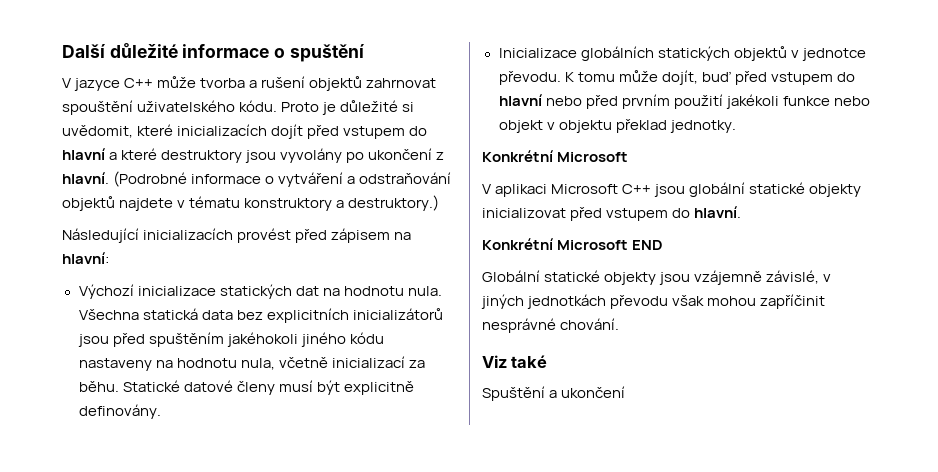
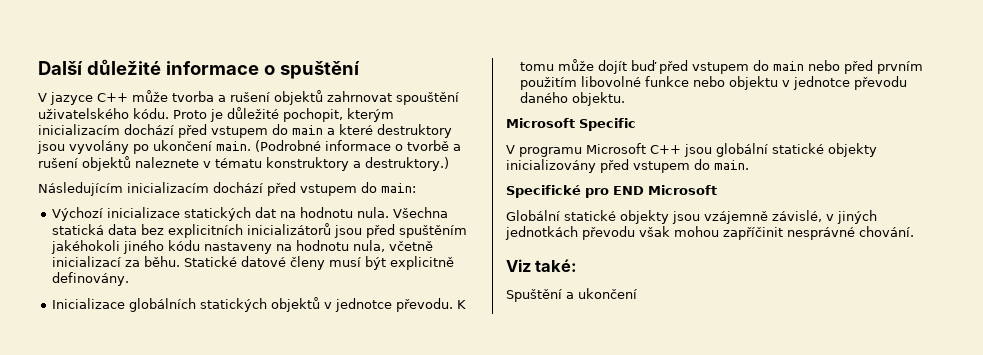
- Proto je důležité si uvědomit, které inicializacích dojít před vstupem do hlavní a které destruktory jsou vyvolány po ukončení z hlavní.
+ Proto je důležité pochopit, kterým inicializacím dochází před vstupem do main a které destruktory jsou vyvolány po ukončení main.
- (Podrobné informace o vytváření a odstraňování objektů najdete v tématu konstruktory a destruktory.)
+ (Podrobné informace o tvorbě a rušení objektů naleznete v tématu konstruktory a destruktory.)
- Následující inicializacích provést před zápisem na hlavní:
+ Následujícím inicializacím dochází před vstupem do main:
- K tomu může dojít, buď před vstupem do hlavní nebo před prvním použití jakékoli funkce nebo objekt v objektu překlad jednotky.
- Konkrétní Microsoft
- V aplikaci Microsoft C++ jsou globální statické objekty inicializovat před vstupem do hlavní.
- Konkrétní Microsoft END
+ K tomu může dojít buď před vstupem do main nebo před prvním použitím libovolné funkce nebo objektu v jednotce převodu daného objektu.
+ Microsoft Specific
+ V programu Microsoft C++ jsou globální statické objekty inicializovány před vstupem do main.
+ Specifické pro END Microsoft
- Viz také
+ Viz také:

